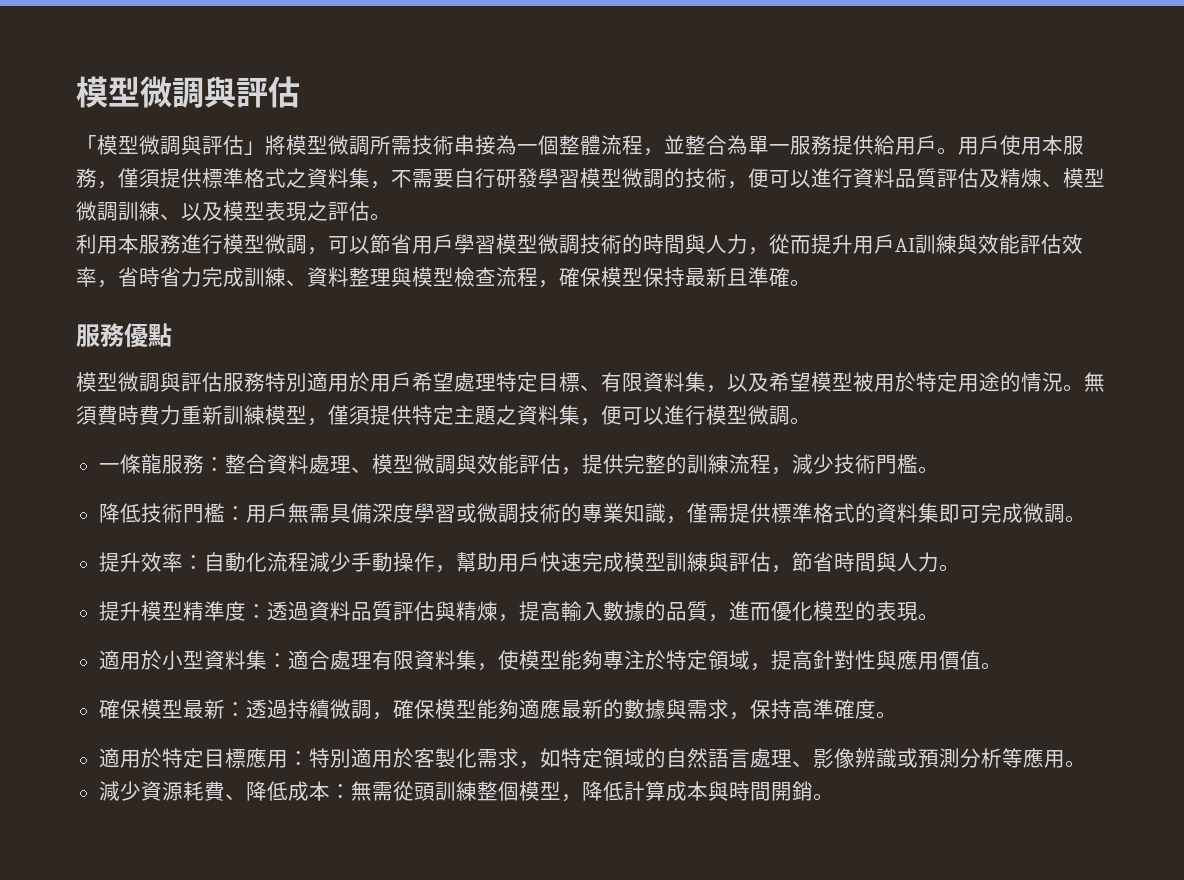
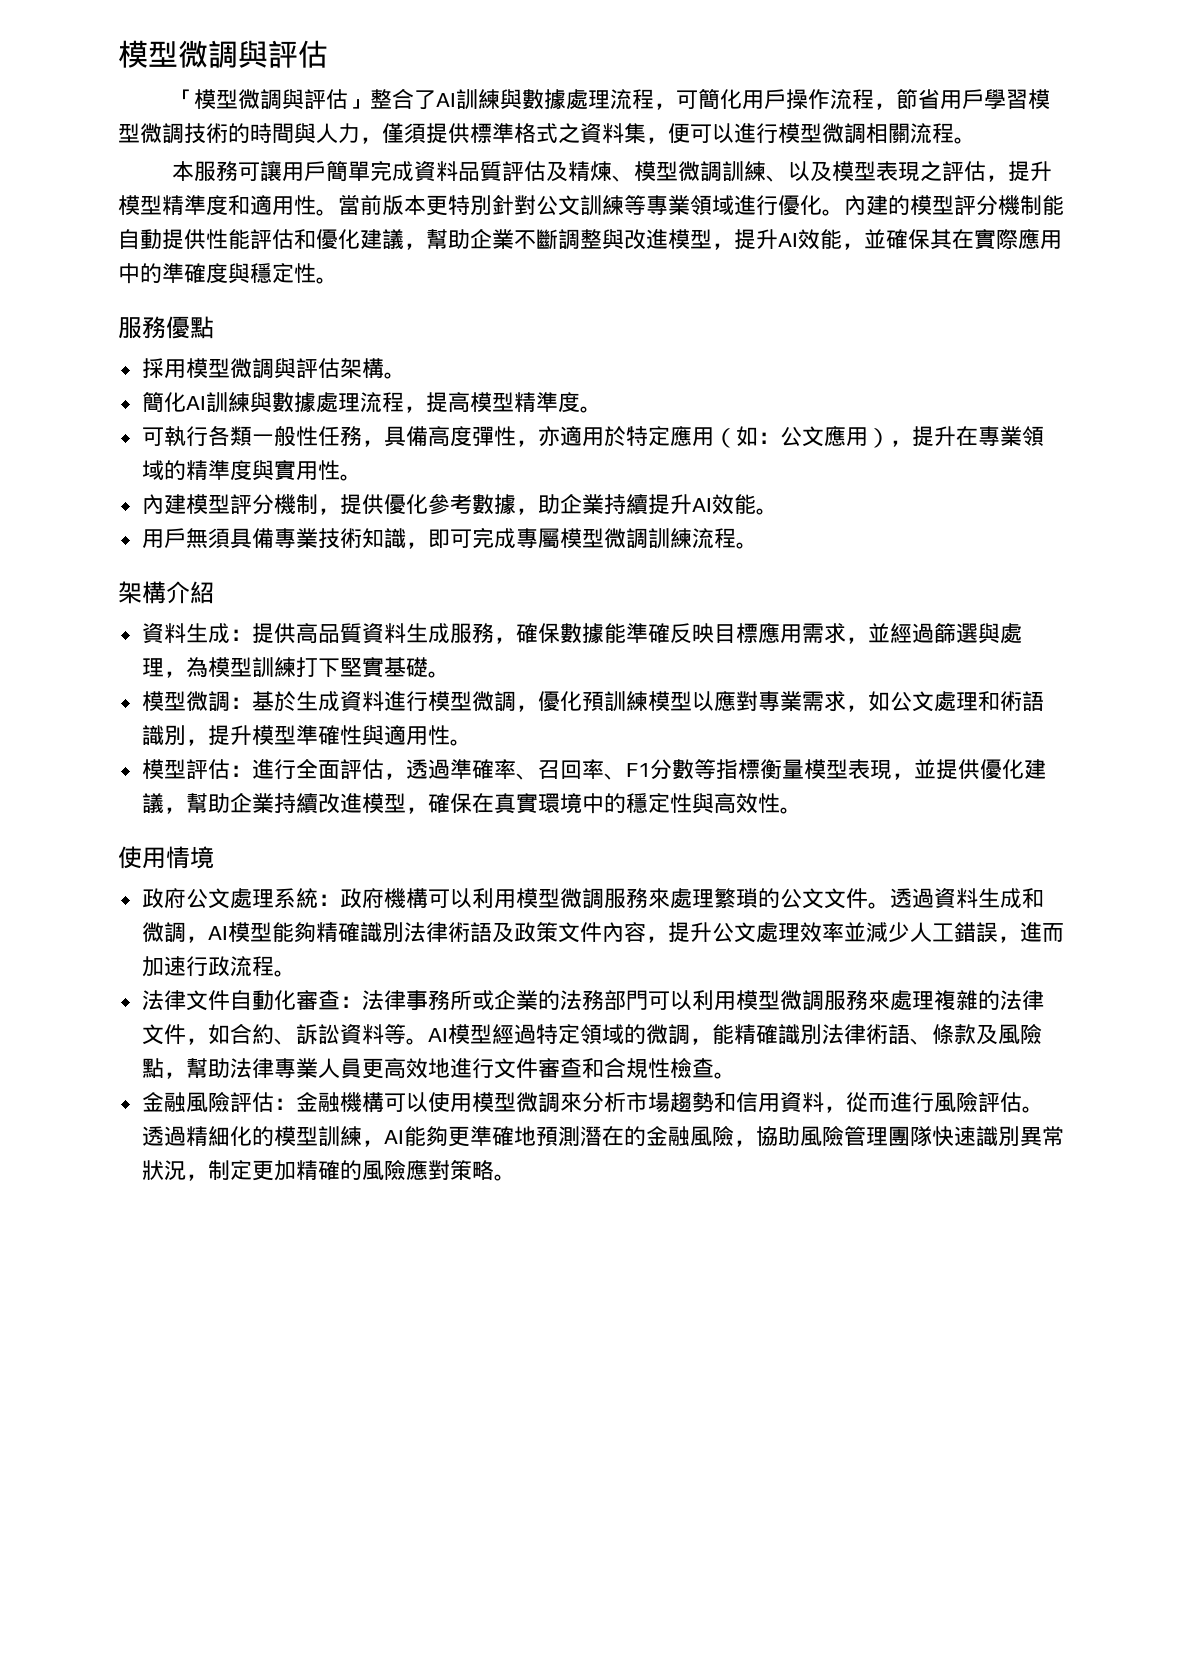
- 「模型微調與評估」將模型微調所需技術串接為一個整體流程，並整合為單一服務提供給用戶。用戶使用本服務，僅須提供標準格式之資料集，不需要自行研發學習模型微調的技術，便可以進行資料品質評估及精煉、模型微調訓練、以及模型表現之評估。
- 利用本服務進行模型微調，可以節省用戶學習模型微調技術的時間與人力，從而提升用戶AI訓練與效能評估效率，省時省力完成訓練、資料整理與模型檢查流程，確保模型保持最新且準確。
+ 「模型微調與評估」整合了AI訓練與數據處理流程，可簡化用戶操作流程，節省用戶學習模型微調技術的時間與人力，僅須提供標準格式之資料集，便可以進行模型微調相關流程。
+ 本服務可讓用戶簡單完成資料品質評估及精煉、模型微調訓練、以及模型表現之評估，提升模型精準度和適用性。當前版本更特別針對公文訓練等專業領域進行優化。內建的模型評分機制能自動提供性能評估和優化建議，幫助企業不斷調整與改進模型，提升AI效能，並確保其在實際應用中的準確度與穩定性。
  服務優點
- 模型微調與評估服務特別適用於用戶希望處理特定目標、有限資料集，以及希望模型被用於特定用途的情況。無須費時費力重新訓練模型，僅須提供特定主題之資料集，便可以進行模型微調。
- 一條龍服務：整合資料處理、模型微調與效能評估，提供完整的訓練流程，減少技術門檻。
- 降低技術門檻：用戶無需具備深度學習或微調技術的專業知識，僅需提供標準格式的資料集即可完成微調。
- 提升效率：自動化流程減少手動操作，幫助用戶快速完成模型訓練與評估，節省時間與人力。
- 提升模型精準度：透過資料品質評估與精煉，提高輸入數據的品質，進而優化模型的表現。
- 適用於小型資料集：適合處理有限資料集，使模型能夠專注於特定領域，提高針對性與應用價值。
- 確保模型最新：透過持續微調，確保模型能夠適應最新的數據與需求，保持高準確度。
- 適用於特定目標應用：特別適用於客製化需求，如特定領域的自然語言處理、影像辨識或預測分析等應用。
- 減少資源耗費、降低成本：無需從頭訓練整個模型，降低計算成本與時間開銷。
+ 採用模型微調與評估架構。
+ 簡化AI訓練與數據處理流程，提高模型精準度。
+ 可執行各類一般性任務，具備高度彈性，亦適用於特定應用（如：公文應用），提升在專業領域的精準度與實用性。
+ 內建模型評分機制，提供優化參考數據，助企業持續提升AI效能。
+ 用戶無須具備專業技術知識，即可完成專屬模型微調訓練流程。
+ 架構介紹
+ 資料生成：提供高品質資料生成服務，確保數據能準確反映目標應用需求，並經過篩選與處理，為模型訓練打下堅實基礎。
+ 模型微調：基於生成資料進行模型微調，優化預訓練模型以應對專業需求，如公文處理和術語識別，提升模型準確性與適用性。
+ 模型評估：進行全面評估，透過準確率、召回率、F1分數等指標衡量模型表現，並提供優化建議，幫助企業持續改進模型，確保在真實環境中的穩定性與高效性。
+ 使用情境
+ 政府公文處理系統：政府機構可以利用模型微調服務來處理繁瑣的公文文件。透過資料生成和微調，AI模型能夠精確識別法律術語及政策文件內容，提升公文處理效率並減少人工錯誤，進而加速行政流程。
+ 法律文件自動化審查：法律事務所或企業的法務部門可以利用模型微調服務來處理複雜的法律文件，如合約、訴訟資料等。AI模型經過特定領域的微調，能精確識別法律術語、條款及風險點，幫助法律專業人員更高效地進行文件審查和合規性檢查。
+ 金融風險評估：金融機構可以使用模型微調來分析市場趨勢和信用資料，從而進行風險評估。透過精細化的模型訓練，AI能夠更準確地預測潛在的金融風險，協助風險管理團隊快速識別異常狀況，制定更加精確的風險應對策略。

